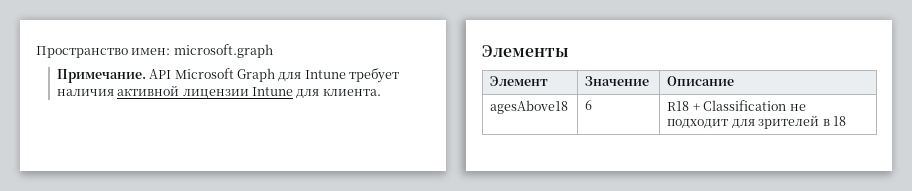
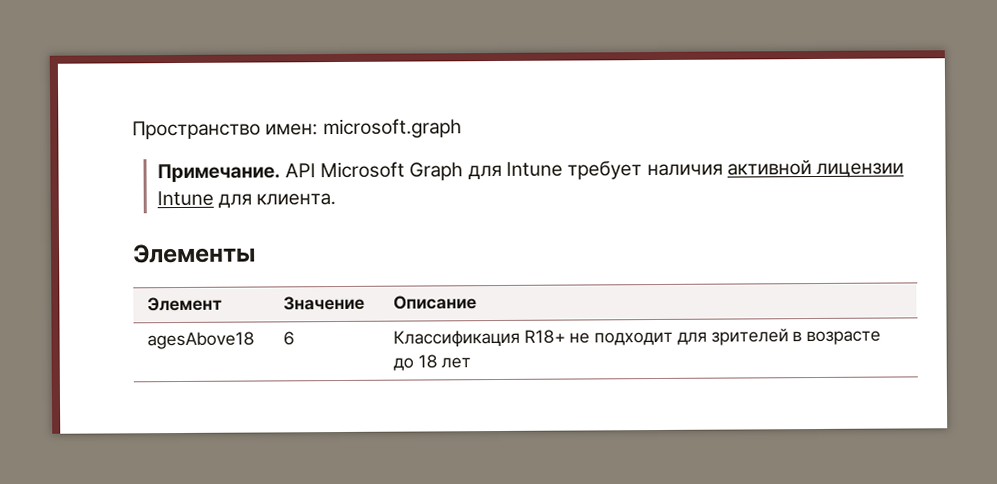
- agesAbove18 | 6 | R18 + Classification не подходит для зрителей в 18
+ agesAbove18 | 6 | Классификация R18+ не подходит для зрителей в возрасте до 18 лет

